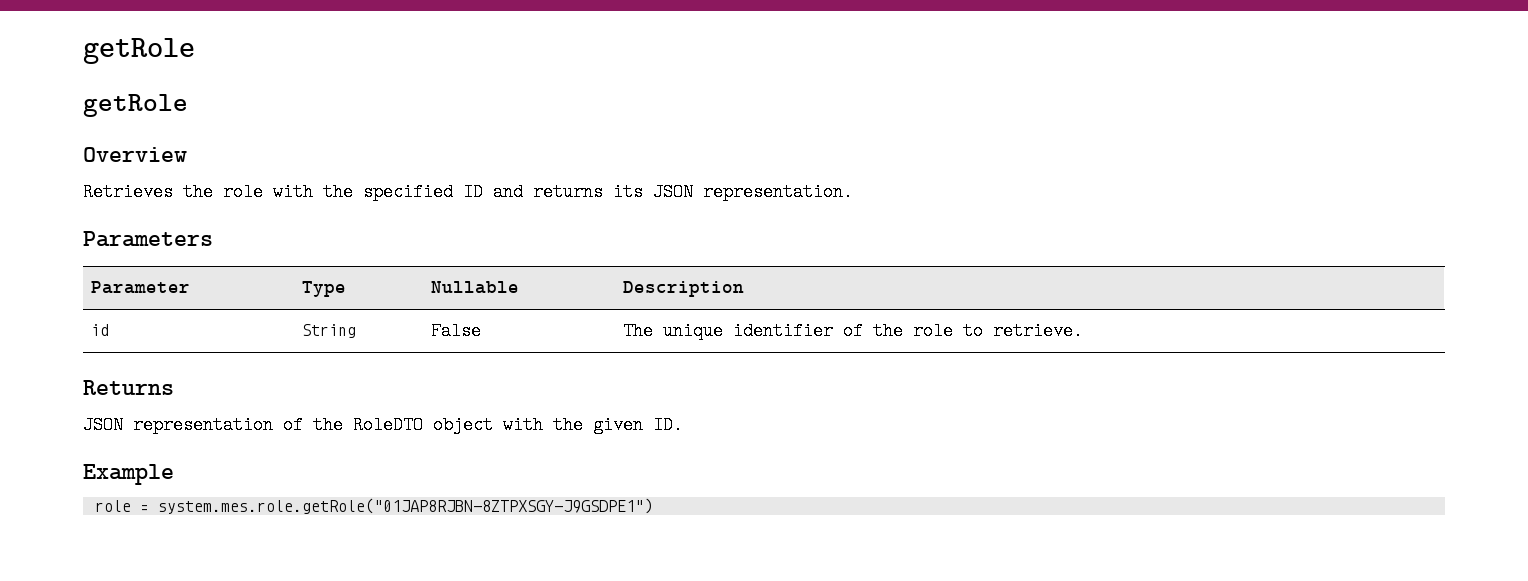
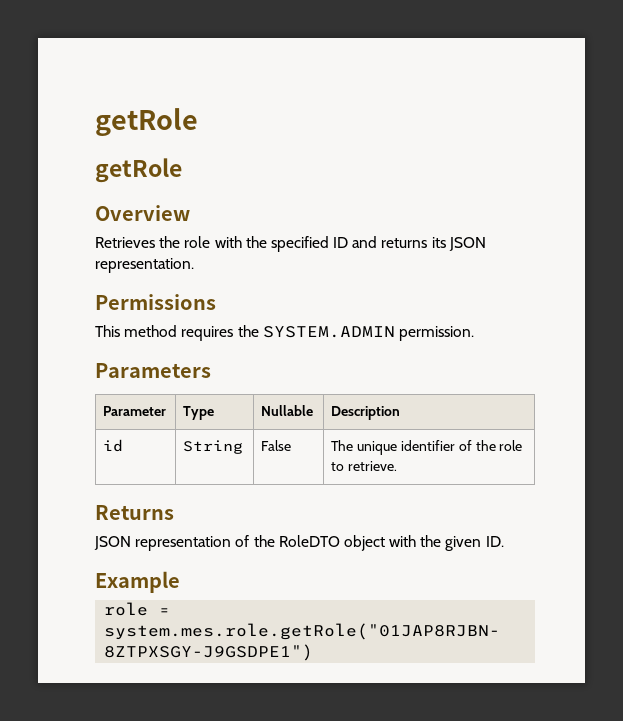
+ Permissions
+ This method requires the SYSTEM.ADMIN permission.

